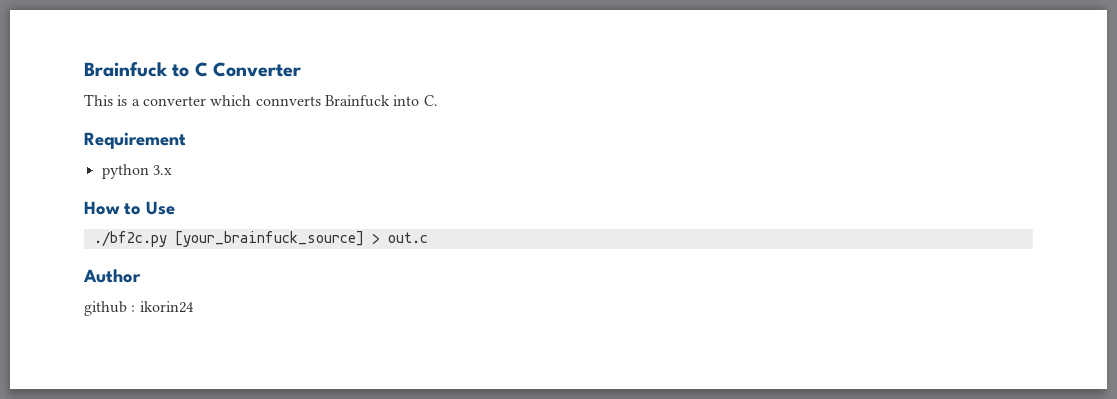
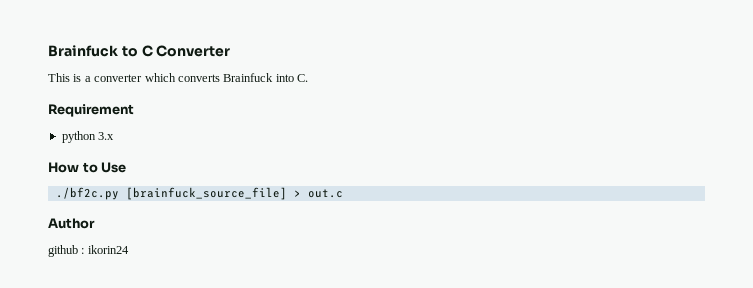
- This is a converter which connverts Brainfuck into C.
+ This is a converter which converts Brainfuck into C.
- ./bf2c.py [your_brainfuck_source] > out.c
+ ./bf2c.py [brainfuck_source_file] > out.c

